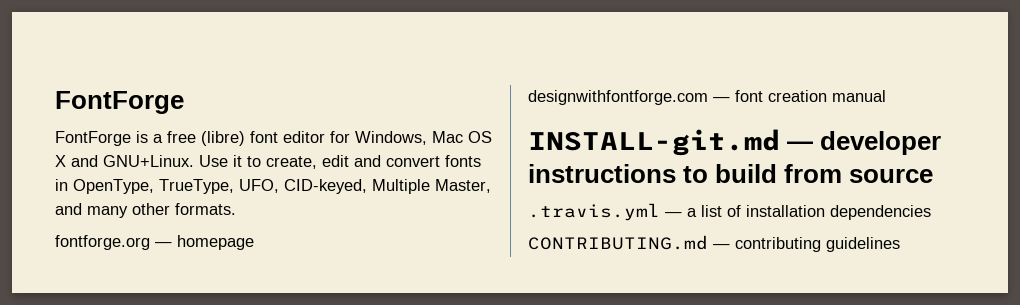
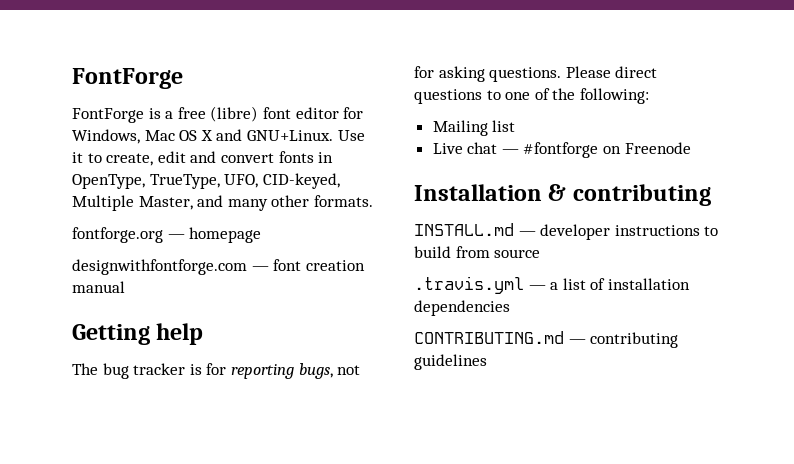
- INSTALL-git.md — developer instructions to build from source
+ Getting help
+ The bug tracker is for reporting bugs, not for asking questions. Please direct questions to one of the following:
+ Mailing list
+ Live chat — #fontforge on Freenode
+ Installation & contributing
+ INSTALL.md — developer instructions to build from source

